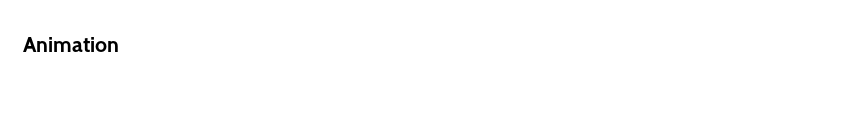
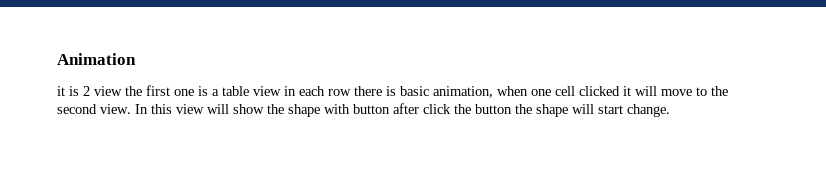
+ it is 2 view the first one is a table view in each row there is basic animation, when one cell clicked it will move to the second view. In this view will show the shape with button after click the button the shape will start change.

